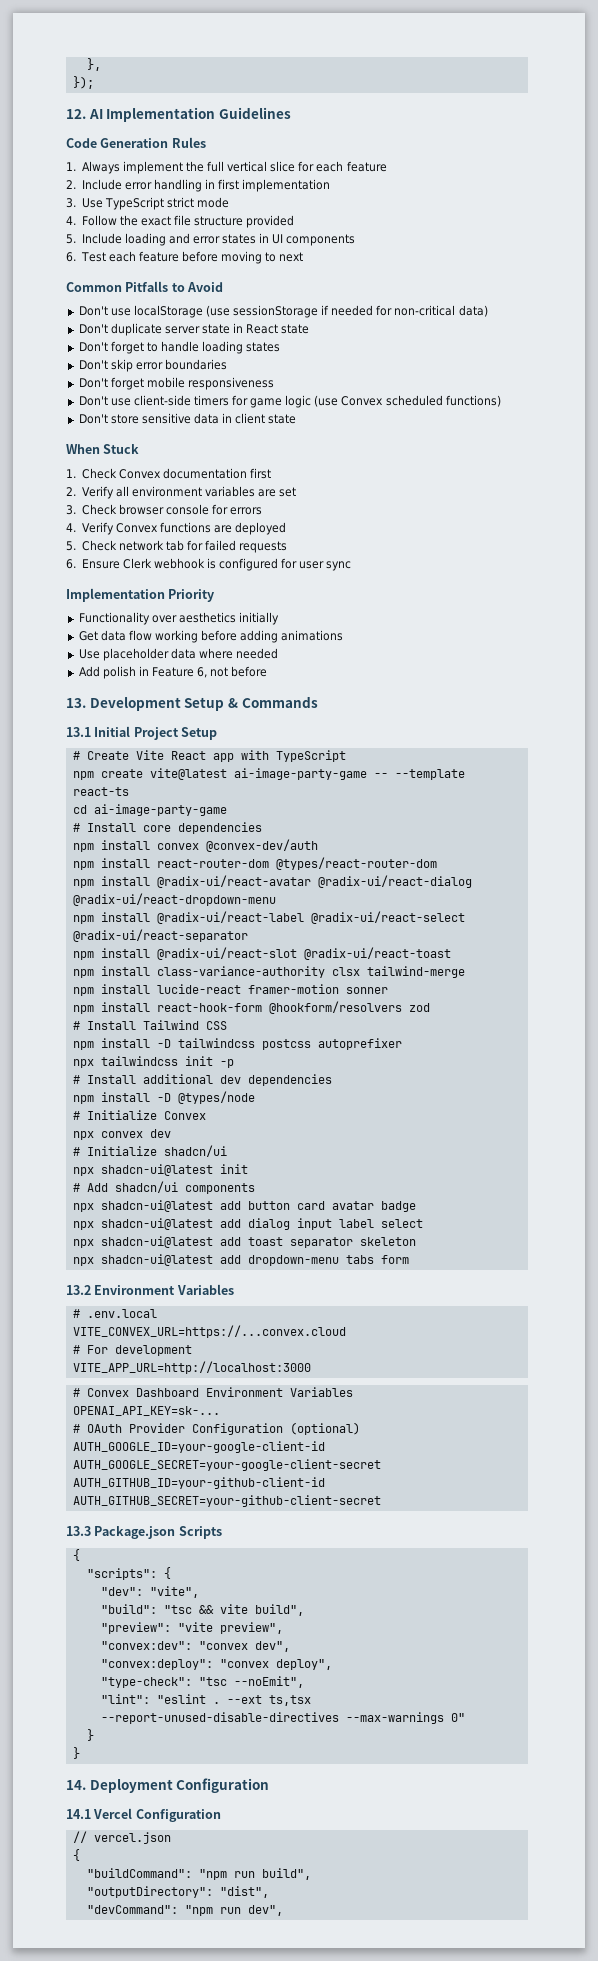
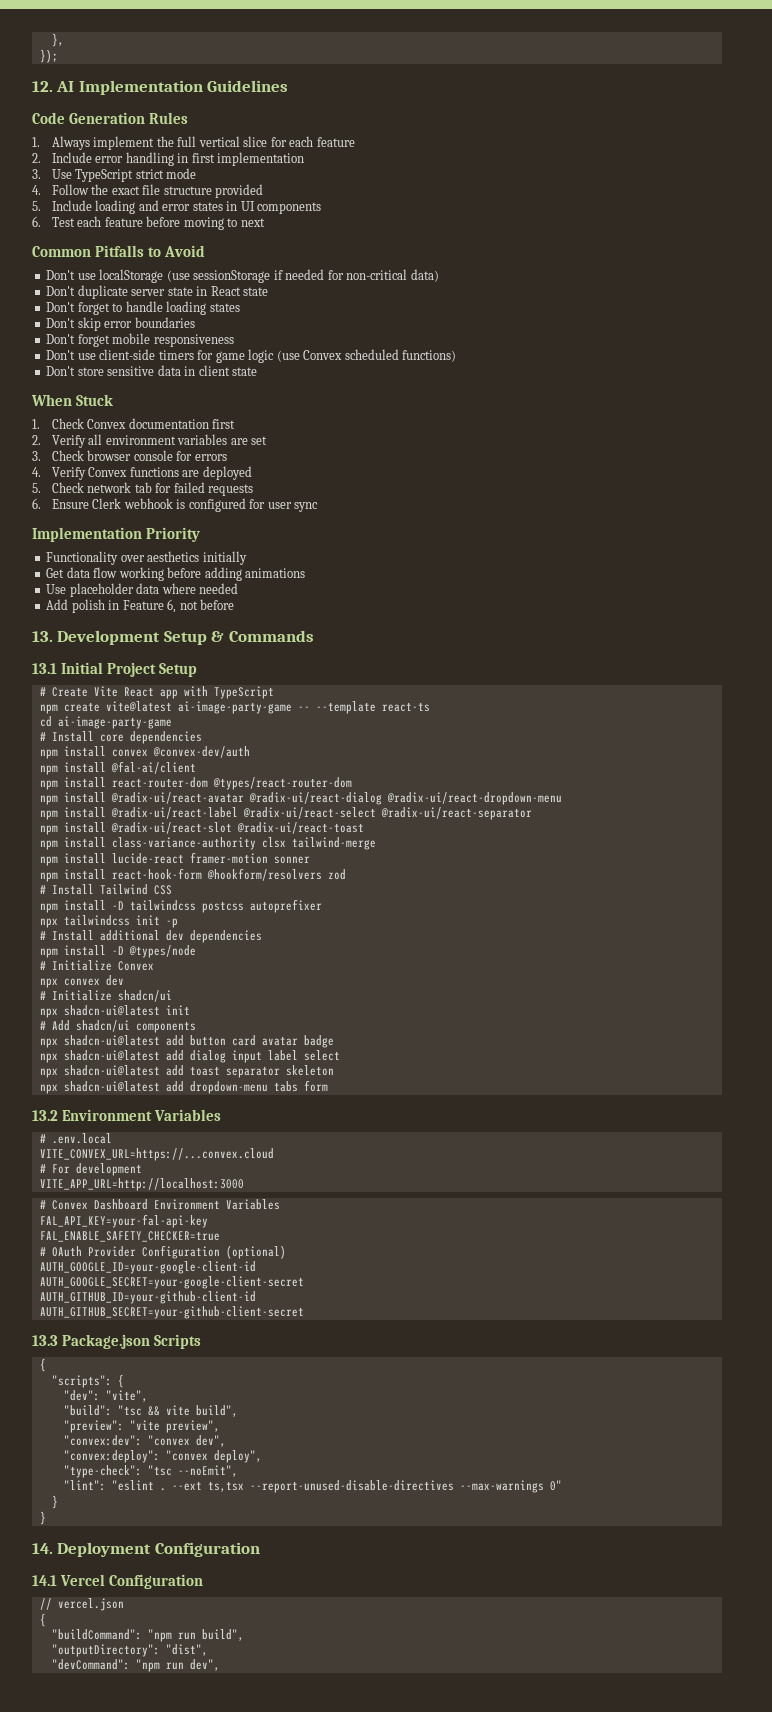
+ npm install @fal-ai/client
- OPENAI_API_KEY=sk-...
+ FAL_API_KEY=your-fal-api-key
+ FAL_ENABLE_SAFETY_CHECKER=true

